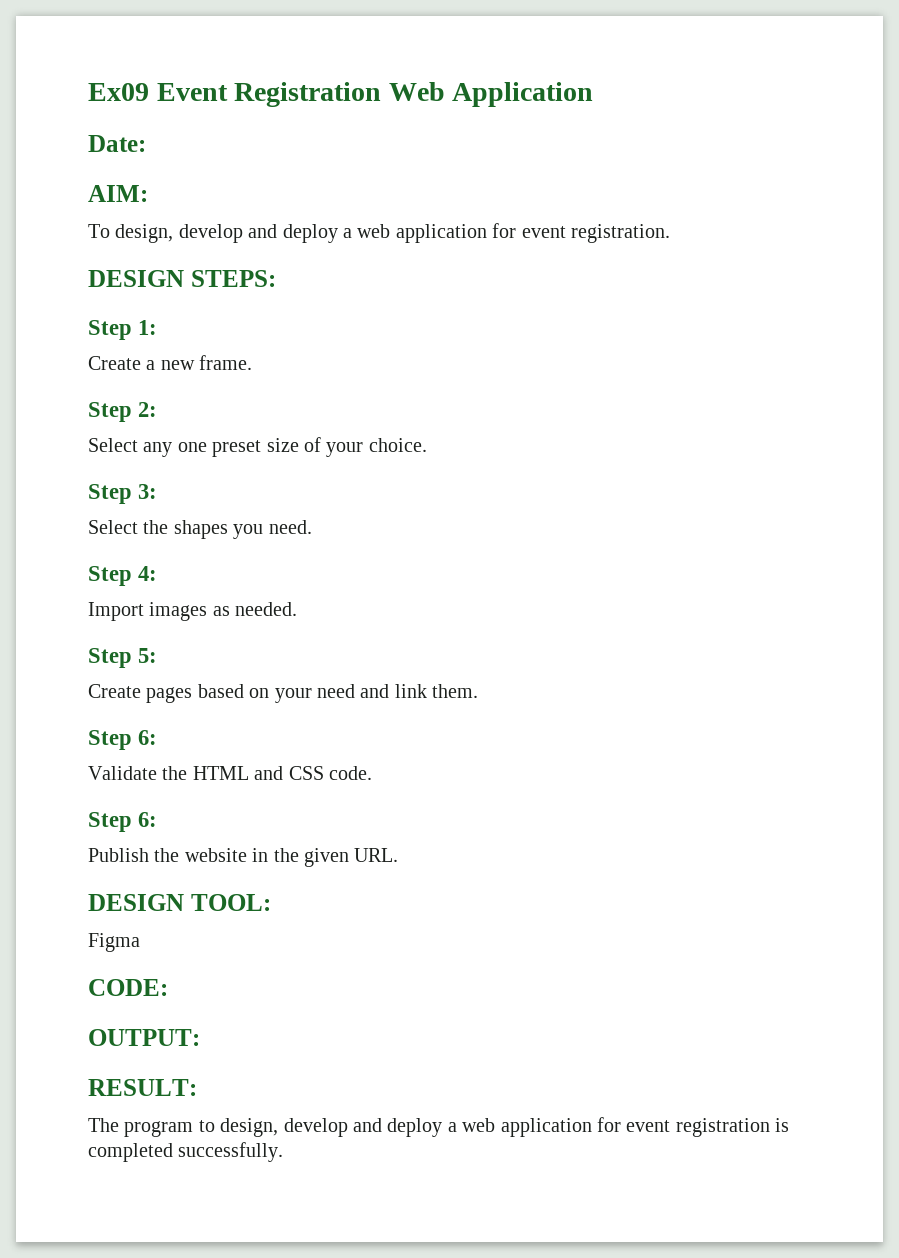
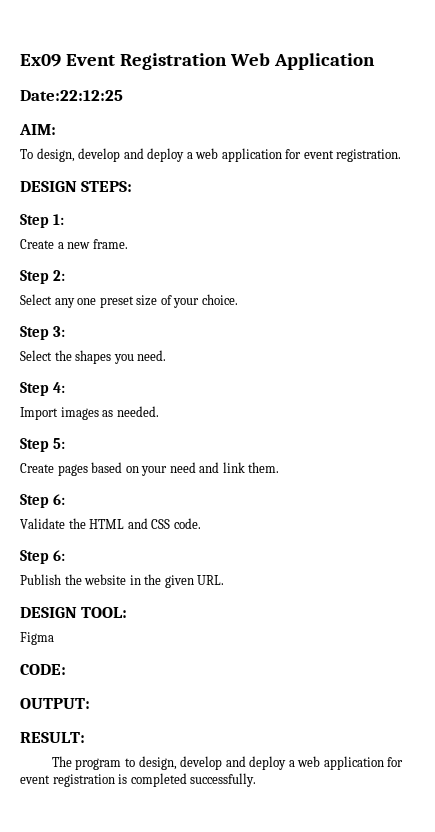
- Date:
+ Date:22:12:25

